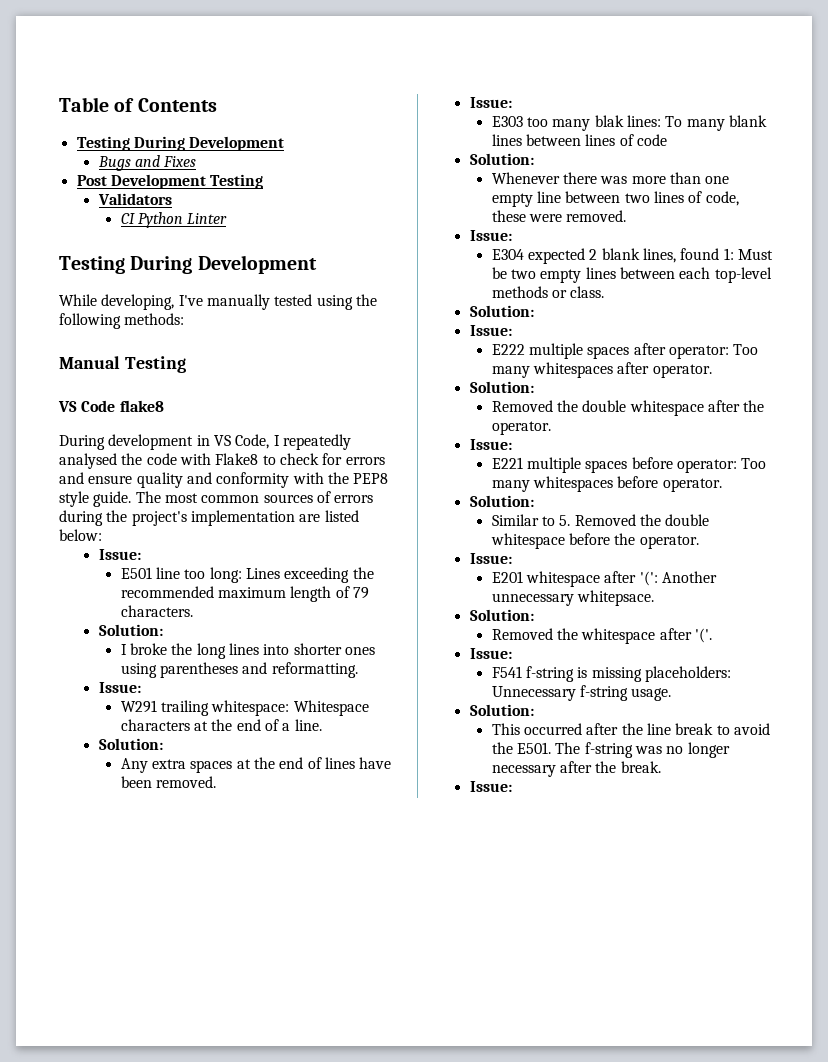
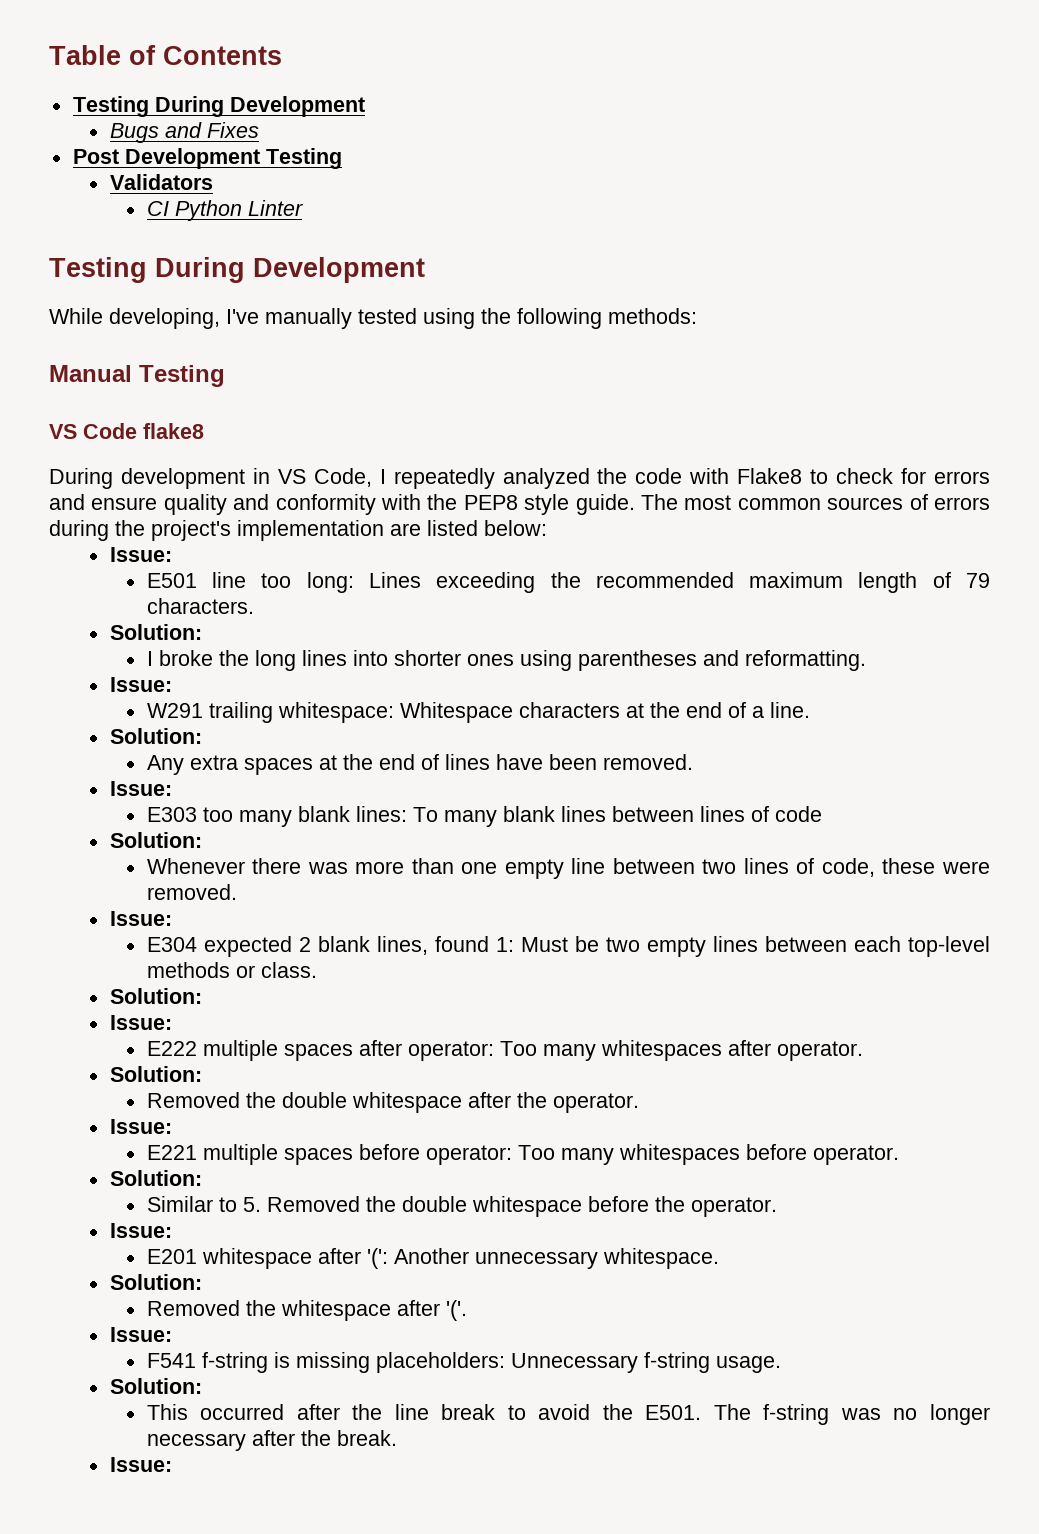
- During development in VS Code, I repeatedly analysed the code with Flake8 to check for errors and ensure quality and conformity with the PEP8 style guide.
+ During development in VS Code, I repeatedly analyzed the code with Flake8 to check for errors and ensure quality and conformity with the PEP8 style guide.
- E303 too many blak lines: To many blank lines between lines of code
+ E303 too many blank lines: To many blank lines between lines of code
- E201 whitespace after '(': Another unnecessary whitepsace.
+ E201 whitespace after '(': Another unnecessary whitespace.

